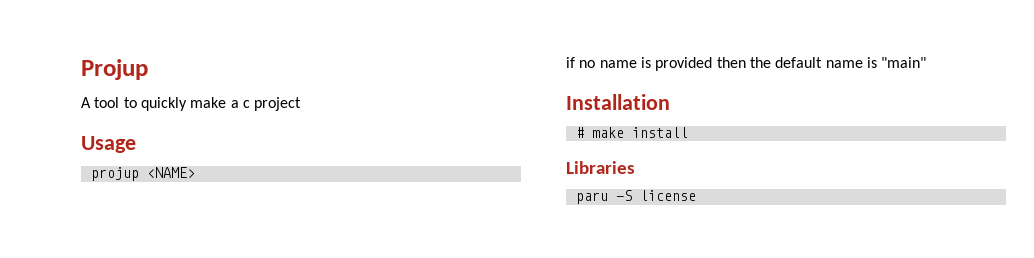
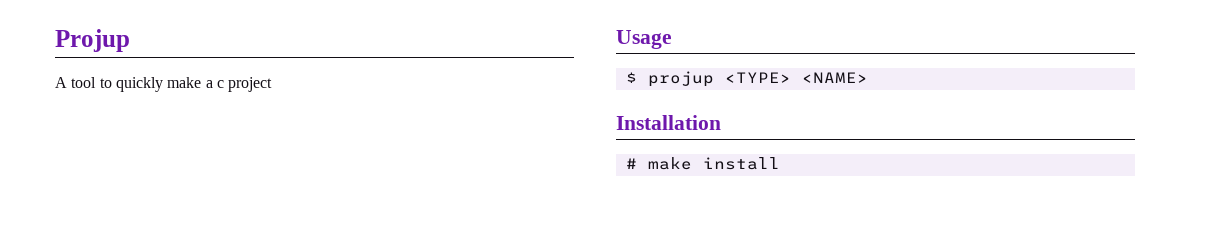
- projup <NAME>
- if no name is provided then the default name is "main"
+ $ projup <TYPE> <NAME>
- Libraries
- paru -S license

